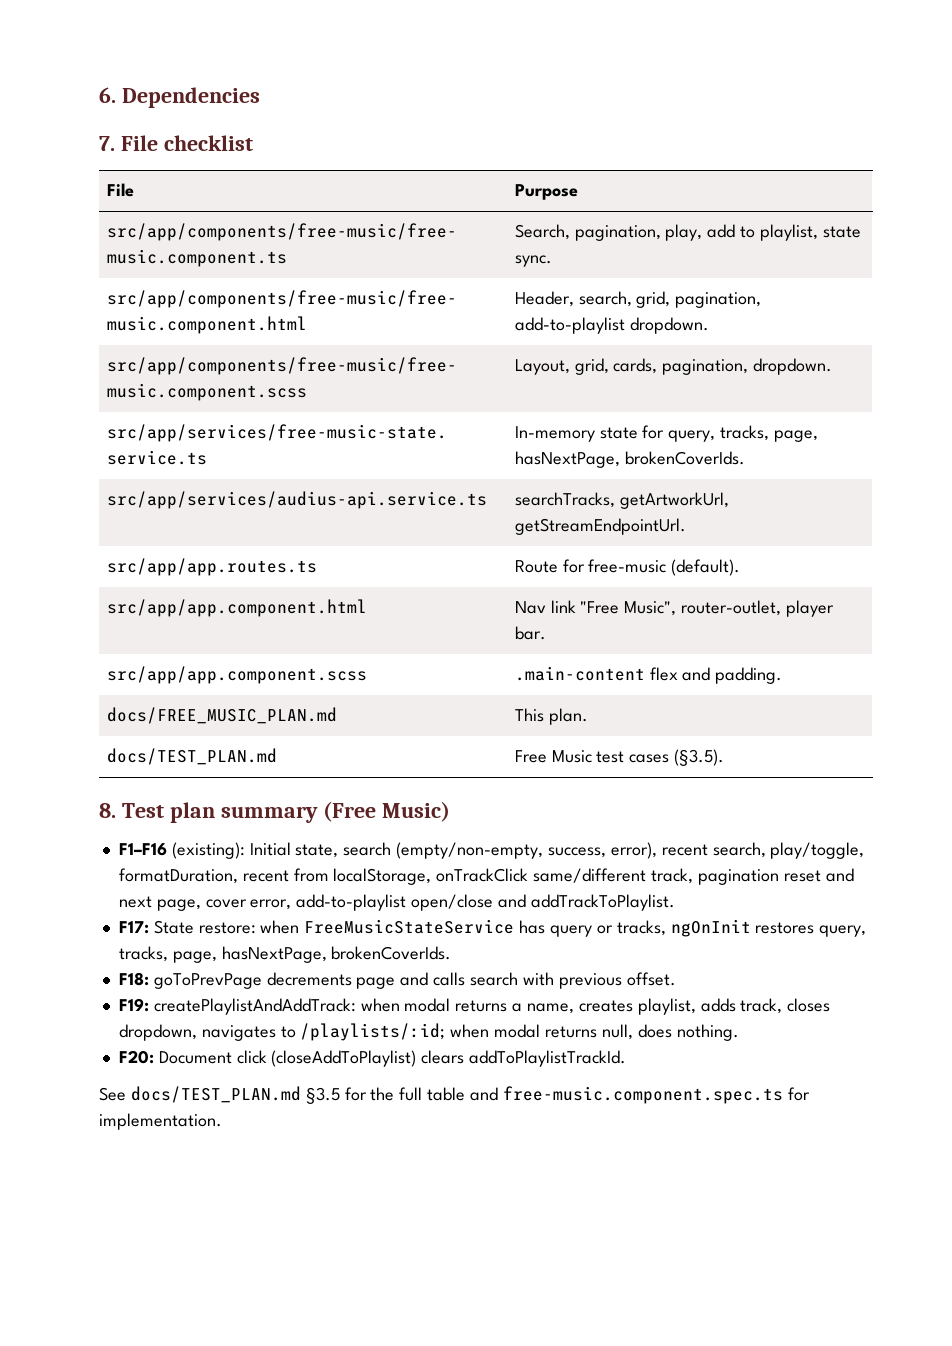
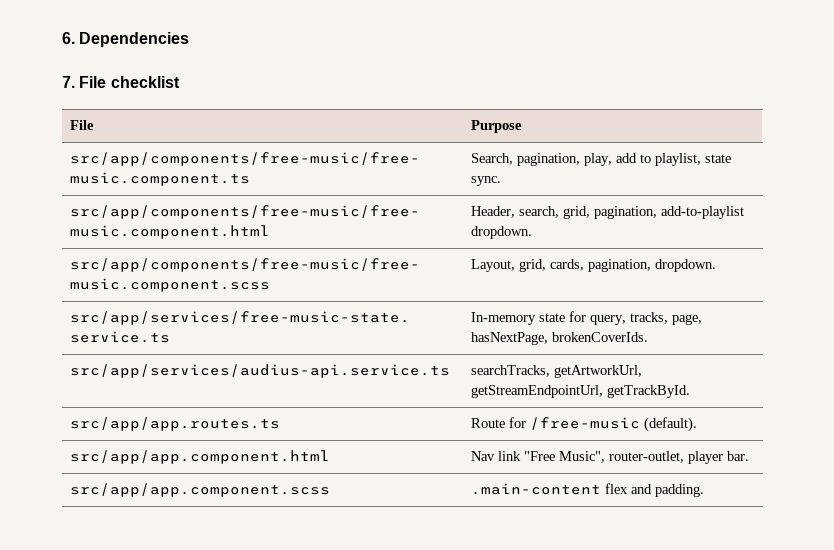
- src/app/services/audius-api.service.ts | searchTracks, getArtworkUrl, getStreamEndpointUrl.
+ src/app/services/audius-api.service.ts | searchTracks, getArtworkUrl, getStreamEndpointUrl, getTrackById.
- src/app/app.routes.ts | Route for free-music (default).
+ src/app/app.routes.ts | Route for /free-music (default).
- docs/FREE_MUSIC_PLAN.md | This plan.
- docs/TEST_PLAN.md | Free Music test cases (§3.5).
- 8. Test plan summary (Free Music)
- F1–F16 (existing): Initial state, search (empty/non-empty, success, error), recent search, play/toggle, formatDuration, recent from localStorage, onTrackClick same/different track, pagination reset and next page, cover error, add-to-playlist open/close and addTrackToPlaylist.
- F17: State restore: when FreeMusicStateService has query or tracks, ngOnInit restores query, tracks, page, hasNextPage, brokenCoverIds.
- F18: goToPrevPage decrements page and calls search with previous offset.
- F19: createPlaylistAndAddTrack: when modal returns a name, creates playlist, adds track, closes dropdown, navigates to /playlists/:id; when modal returns null, does nothing.
- F20: Document click (closeAddToPlaylist) clears addToPlaylistTrackId.
- See docs/TEST_PLAN.md §3.5 for the full table and free-music.component.spec.ts for implementation.

